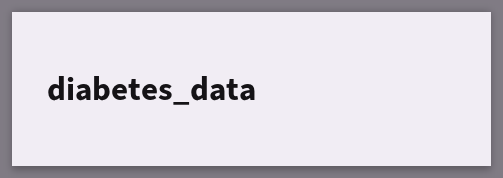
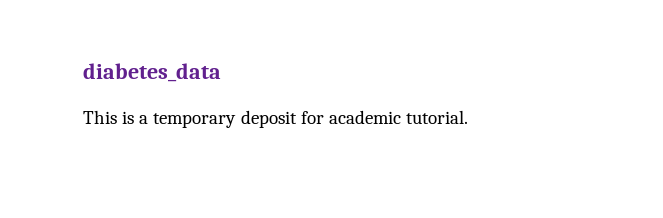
+ This is a temporary deposit for academic tutorial.

